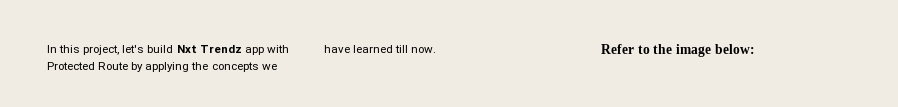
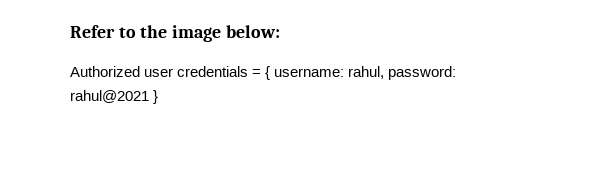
- In this project, let's build Nxt Trendz app with Protected Route by applying the concepts we have learned till now.
+ Authorized user credentials = { username: rahul, password: rahul@2021 }

